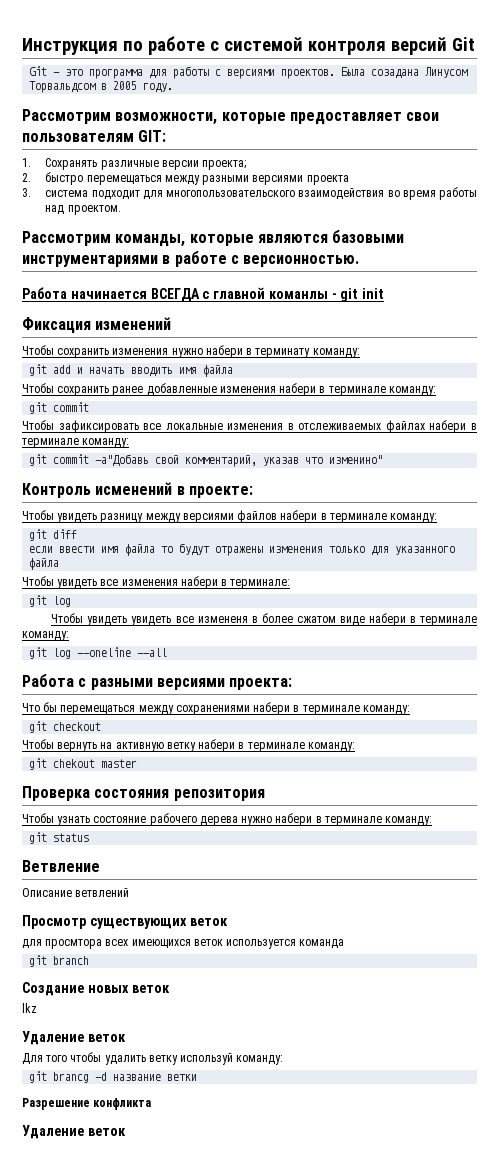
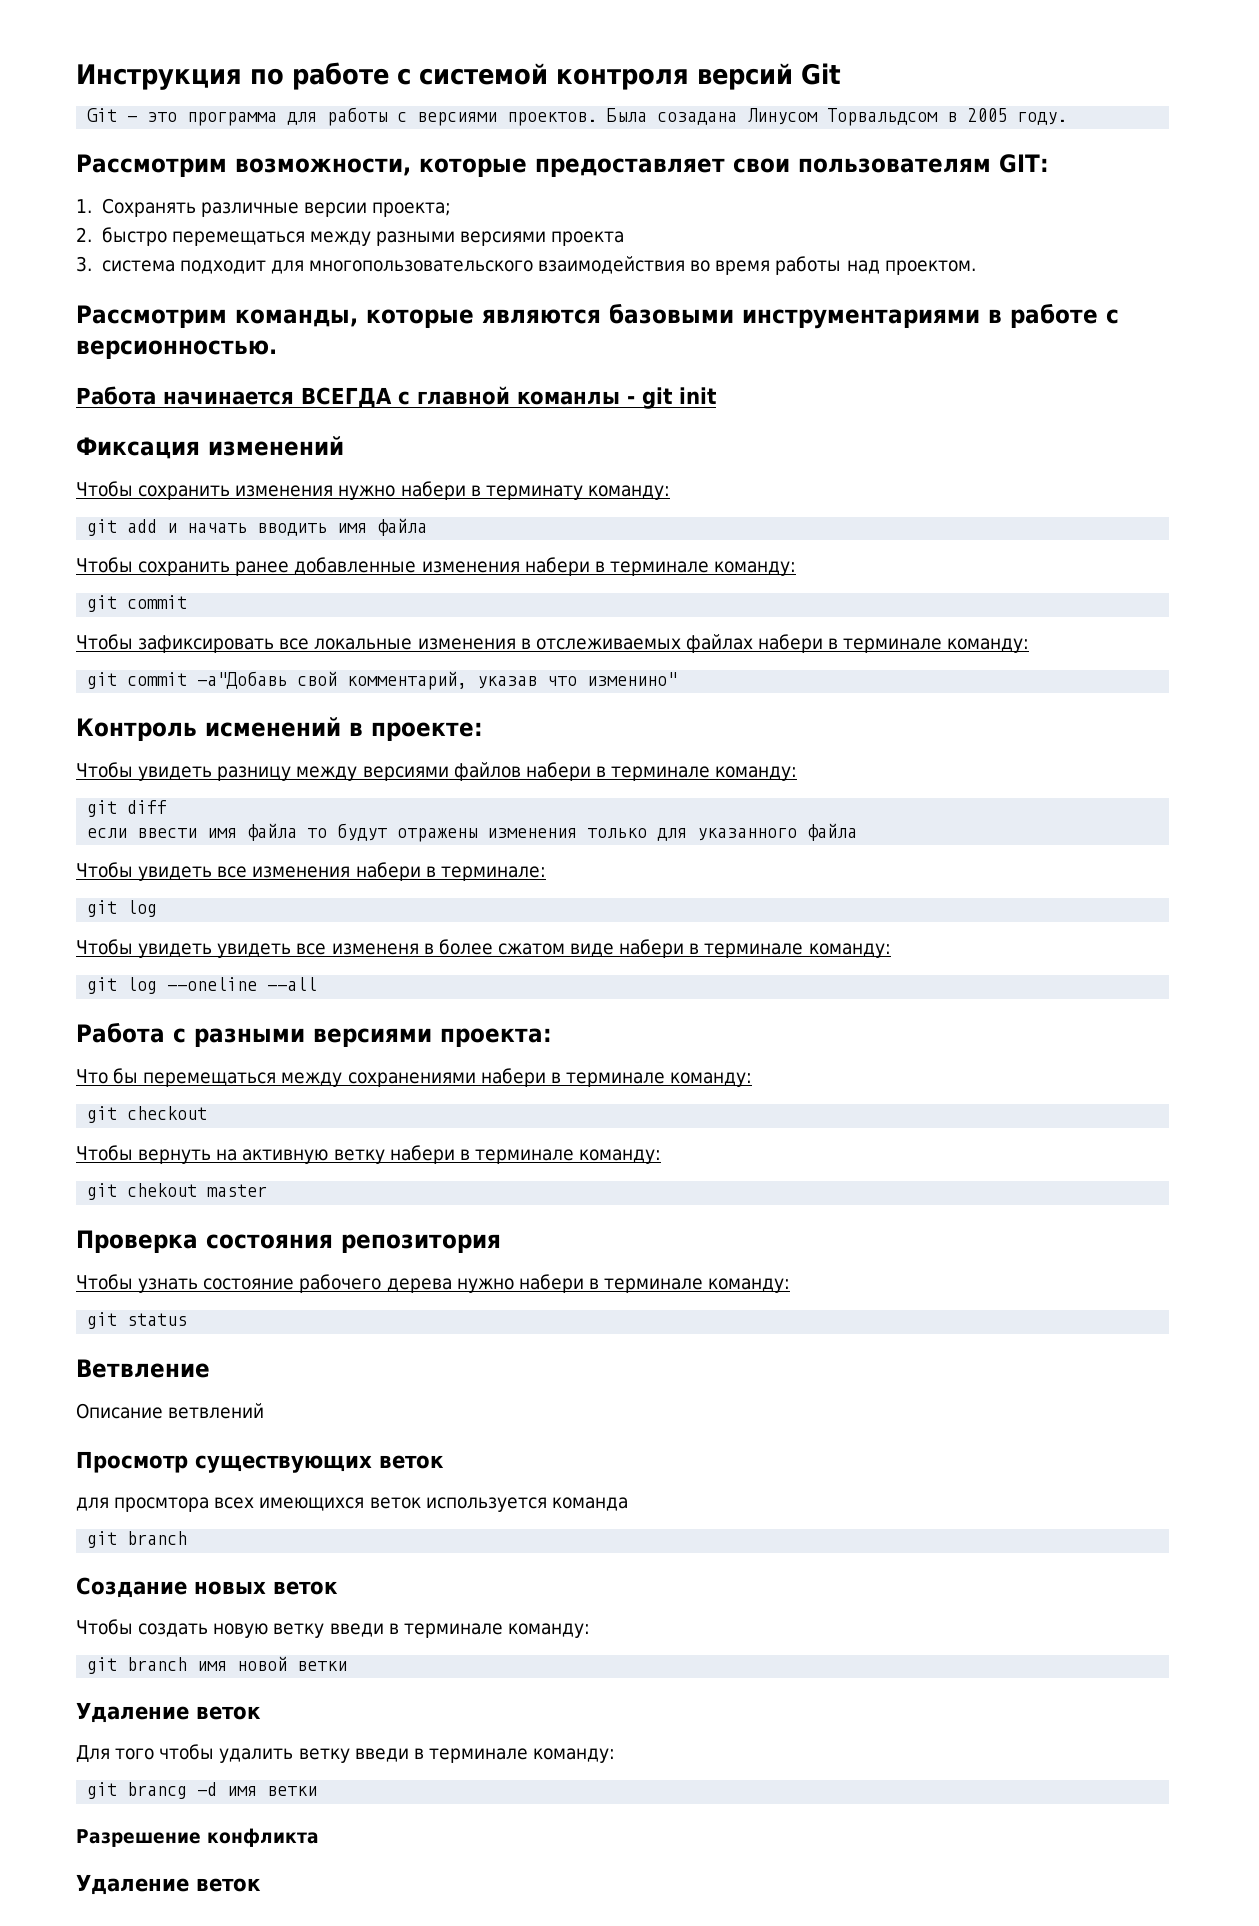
- lkz
+ Чтобы создать новую ветку введи в терминале команду:
+ git branch имя новой ветки
- Для того чтобы удалить ветку используй команду:
+ Для того чтобы удалить ветку введи в терминале команду:
- git brancg -d название ветки
+ git brancg -d имя ветки

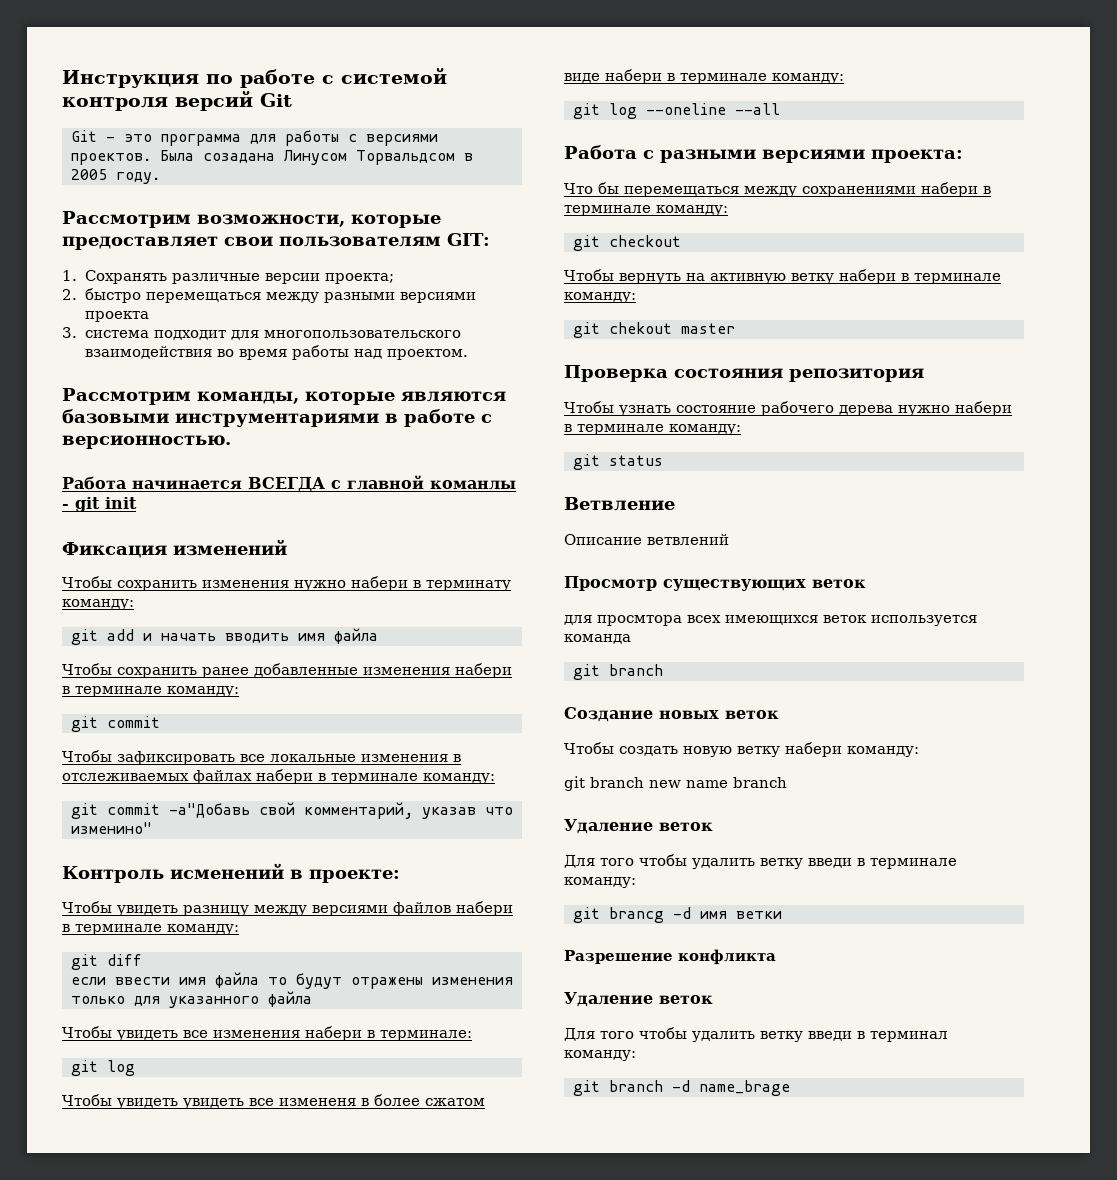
- Чтобы создать новую ветку введи в терминале команду:
- git branch имя новой ветки
+ Чтобы создать новую ветку набери команду:
+ git branch new name branch
+ Для того чтобы удалить ветку введи в терминал команду:
+ git branch -d name_brage

